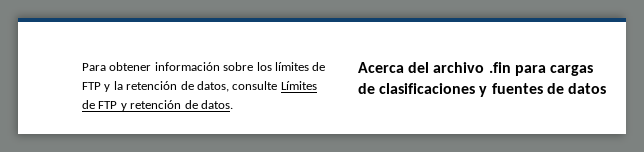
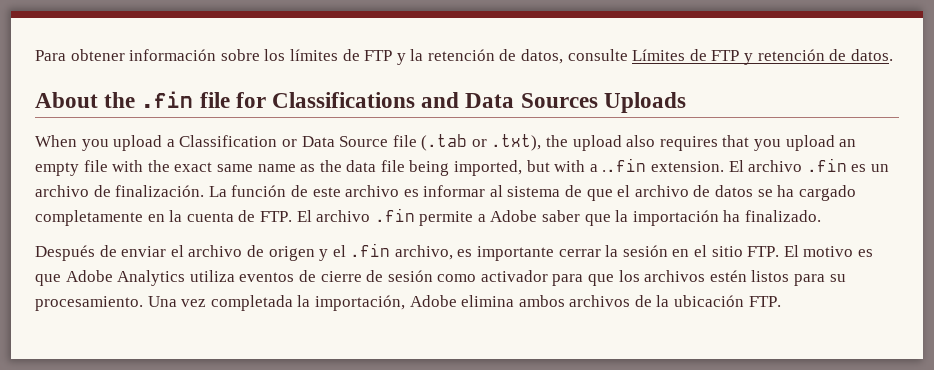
- Acerca del archivo .fin para cargas de clasificaciones y fuentes de datos
+ About the .fin file for Classifications and Data Sources Uploads
+ When you upload a Classification or Data Source file (.tab or .txt), the upload also requires that you upload an empty file with the exact same name as the data file being imported, but with a ..fin extension. El archivo .fin es un archivo de finalización. La función de este archivo es informar al sistema de que el archivo de datos se ha cargado completamente en la cuenta de FTP. El archivo .fin permite a Adobe saber que la importación ha finalizado.
+ Después de enviar el archivo de origen y el .fin archivo, es importante cerrar la sesión en el sitio FTP. El motivo es que Adobe Analytics utiliza eventos de cierre de sesión como activador para que los archivos estén listos para su procesamiento. Una vez completada la importación, Adobe elimina ambos archivos de la ubicación FTP.

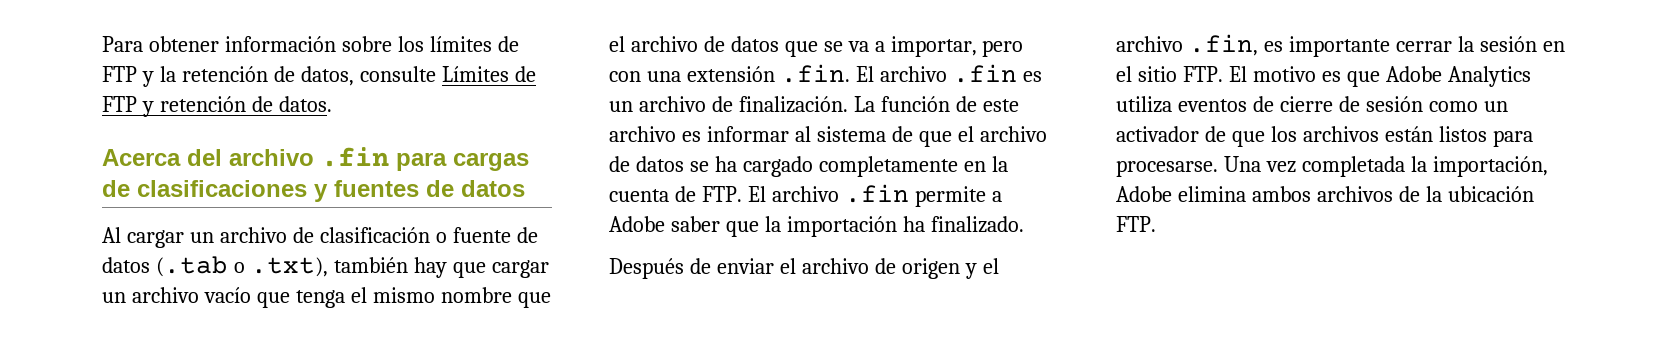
- About the .fin file for Classifications and Data Sources Uploads
- When you upload a Classification or Data Source file (.tab or .txt), the upload also requires that you upload an empty file with the exact same name as the data file being imported, but with a ..fin extension. El archivo .fin es un archivo de finalización.
+ Acerca del archivo .fin para cargas de clasificaciones y fuentes de datos
+ Al cargar un archivo de clasificación o fuente de datos (.tab o .txt), también hay que cargar un archivo vacío que tenga el mismo nombre que el archivo de datos que se va a importar, pero con una extensión .fin. El archivo .fin es un archivo de finalización.
- Después de enviar el archivo de origen y el .fin archivo, es importante cerrar la sesión en el sitio FTP. El motivo es que Adobe Analytics utiliza eventos de cierre de sesión como activador para que los archivos estén listos para su procesamiento.
+ Después de enviar el archivo de origen y el archivo .fin, es importante cerrar la sesión en el sitio FTP. El motivo es que Adobe Analytics utiliza eventos de cierre de sesión como un activador de que los archivos están listos para procesarse.

